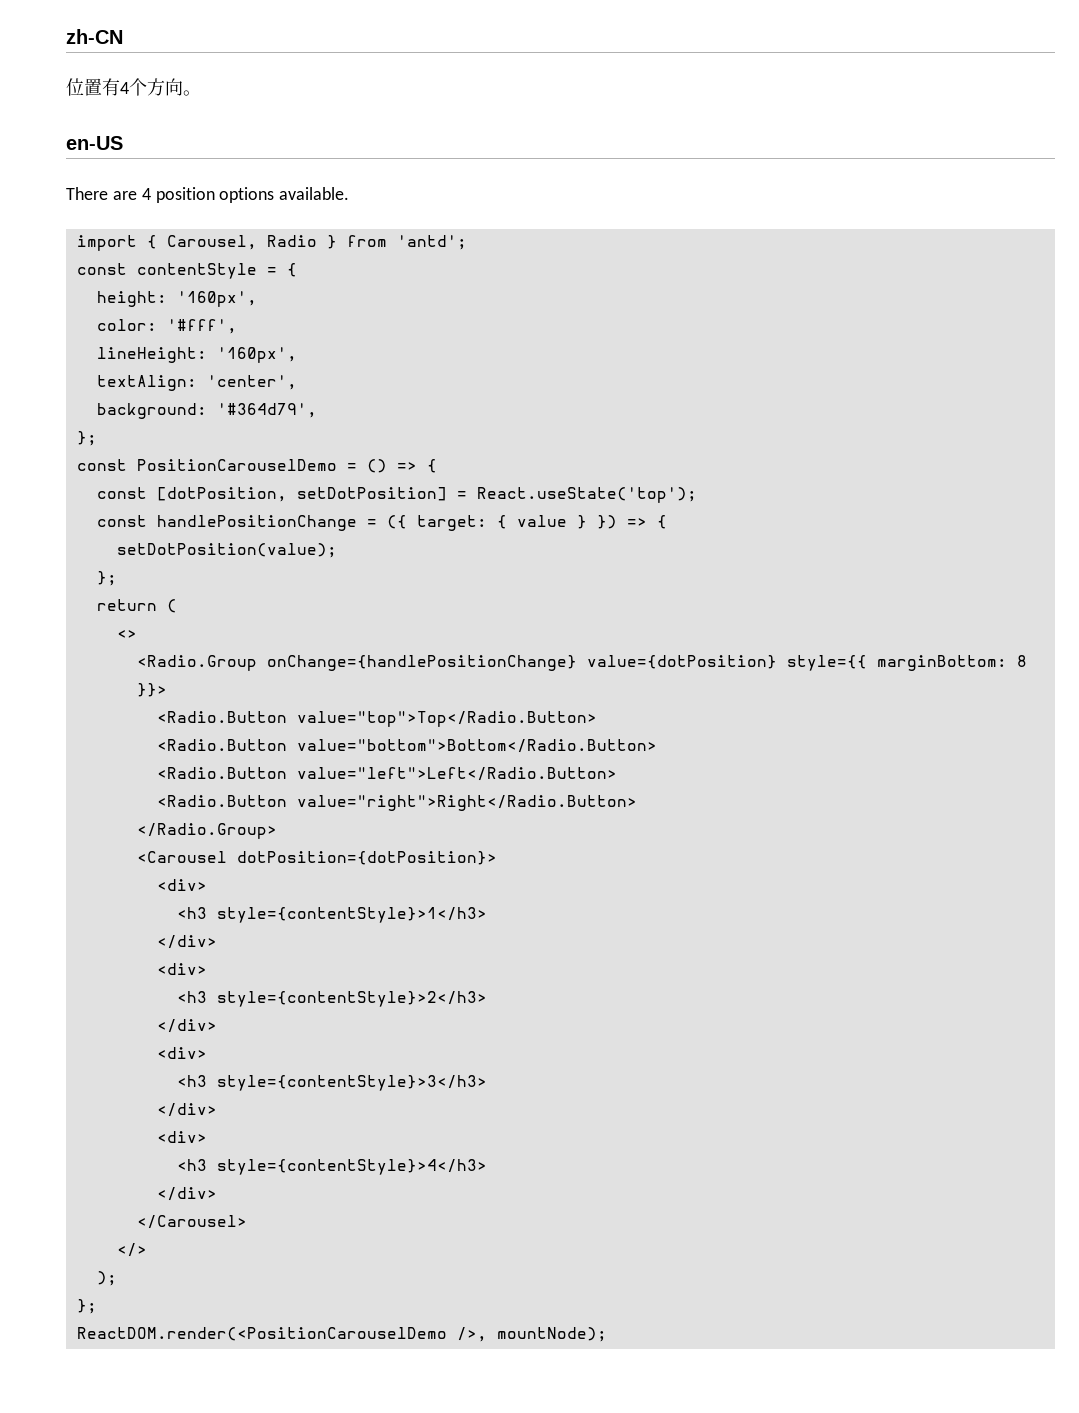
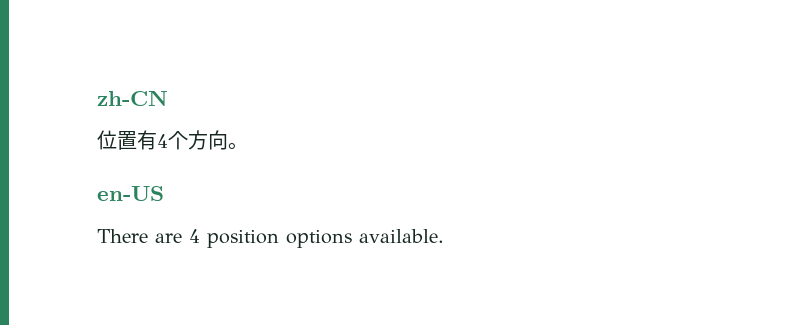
- import { Carousel, Radio } from 'antd';
- const contentStyle = {
- height: '160px',
- color: '#fff',
- lineHeight: '160px',
- textAlign: 'center',
- background: '#364d79',
- };
- const PositionCarouselDemo = () => {
- const [dotPosition, setDotPosition] = React.useState('top');
- const handlePositionChange = ({ target: { value } }) => {
- setDotPosition(value);
- };
- return (
- <>
- <Radio.Group onChange={handlePositionChange} value={dotPosition} style={{ marginBottom: 8 }}>
- <Radio.Button value="top">Top</Radio.Button>
- <Radio.Button value="bottom">Bottom</Radio.Button>
- <Radio.Button value="left">Left</Radio.Button>
- <Radio.Button value="right">Right</Radio.Button>
- </Radio.Group>
- <Carousel dotPosition={dotPosition}>
- <div>
- <h3 style={contentStyle}>1</h3>
- </div>
- <div>
- <h3 style={contentStyle}>2</h3>
- </div>
- <div>
- <h3 style={contentStyle}>3</h3>
- </div>
- <div>
- <h3 style={contentStyle}>4</h3>
- </div>
- </Carousel>
- </>
- );
- };
- ReactDOM.render(<PositionCarouselDemo />, mountNode);

